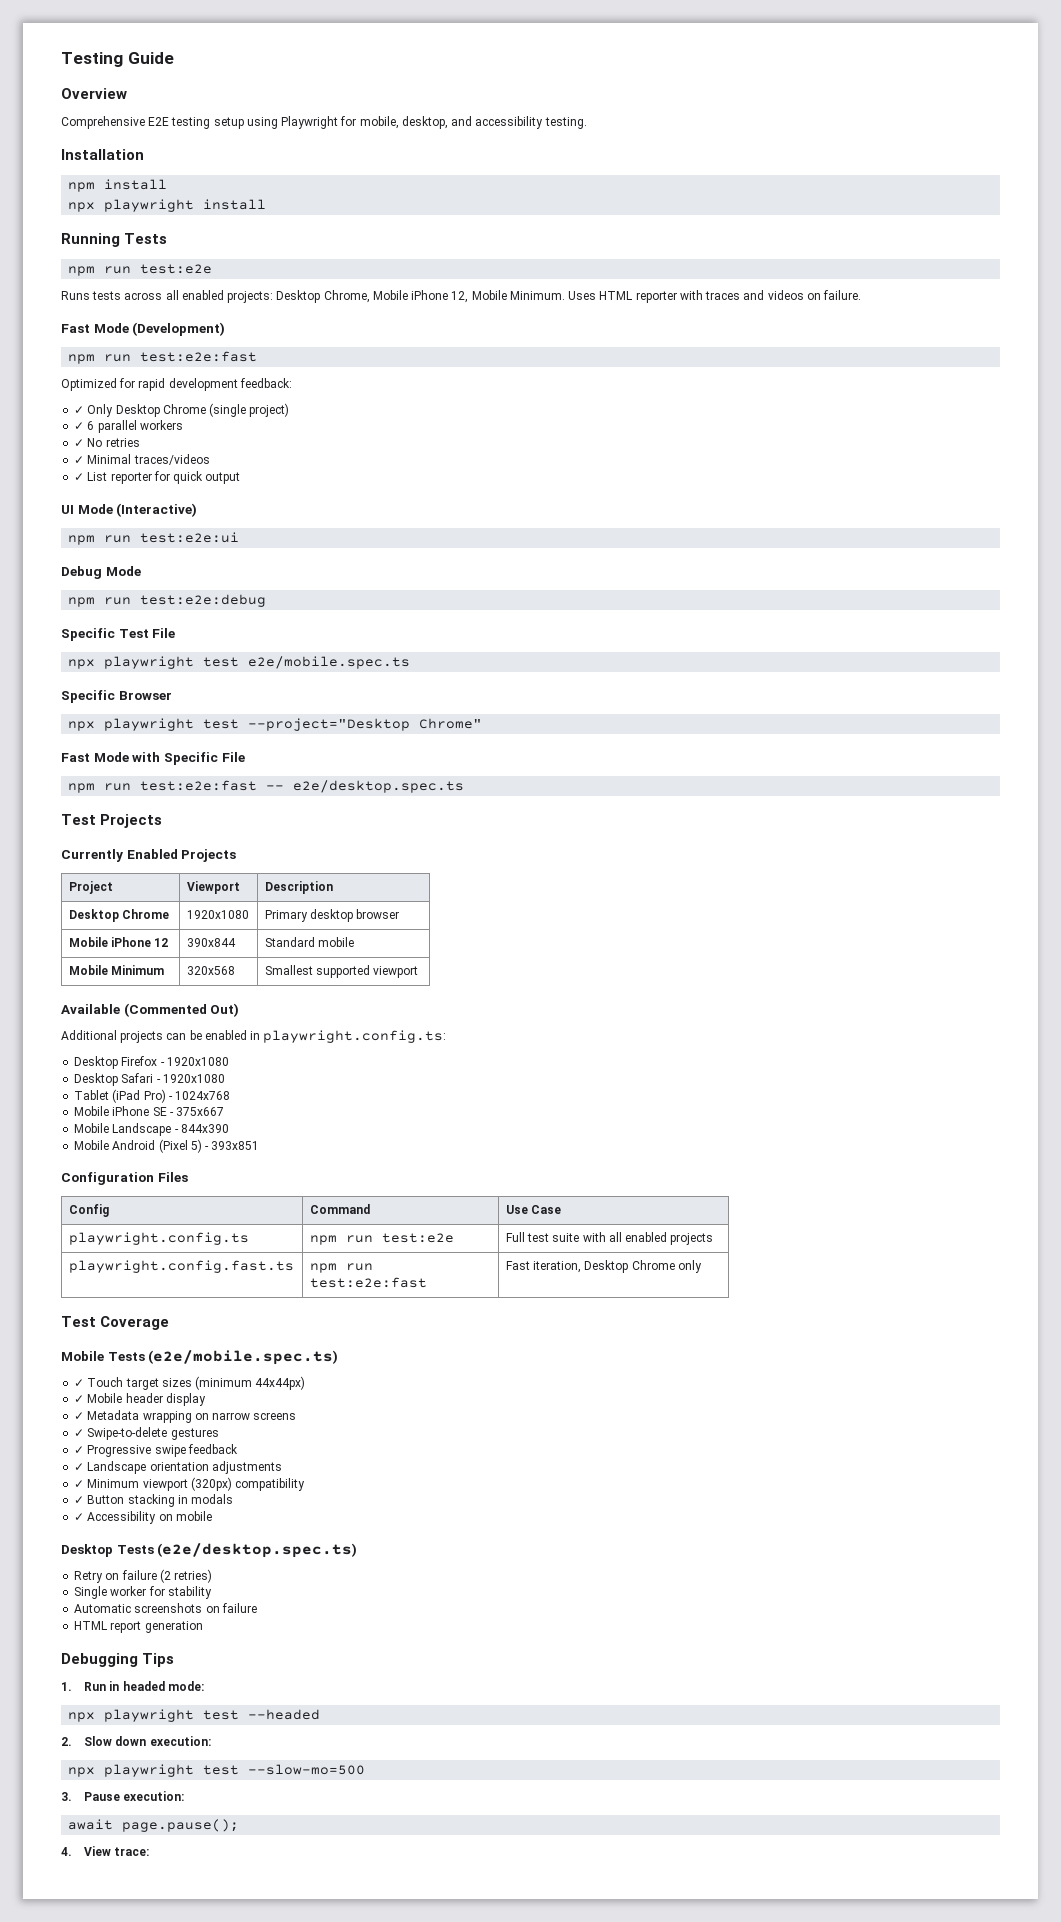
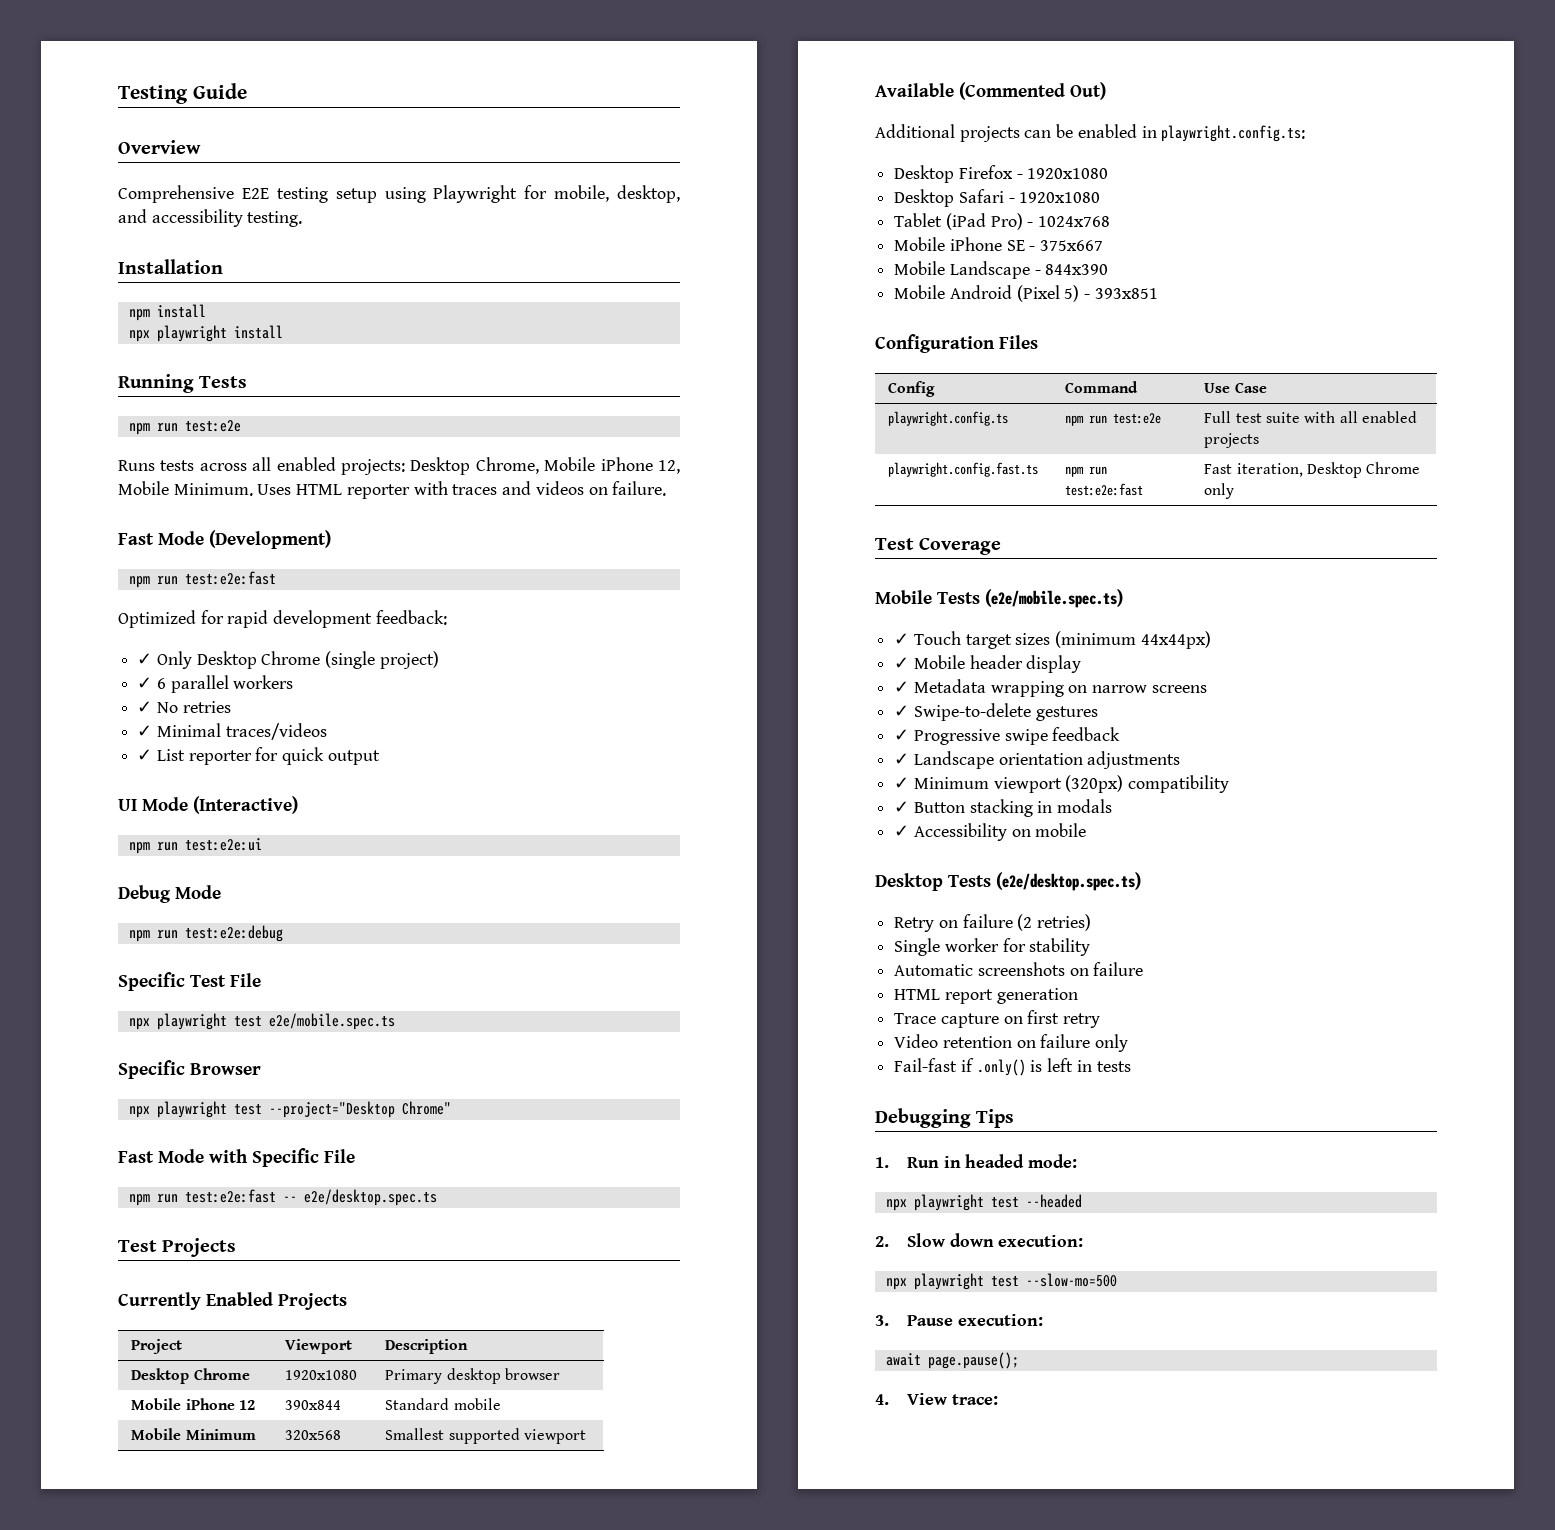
+ Trace capture on first retry
+ Video retention on failure only
+ Fail-fast if .only() is left in tests

